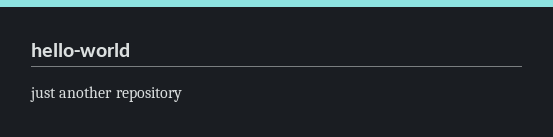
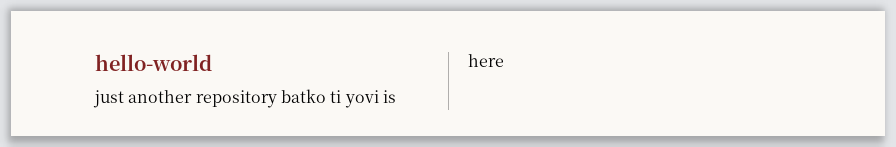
- just another repository
+ just another repository batko ti yovi is here

